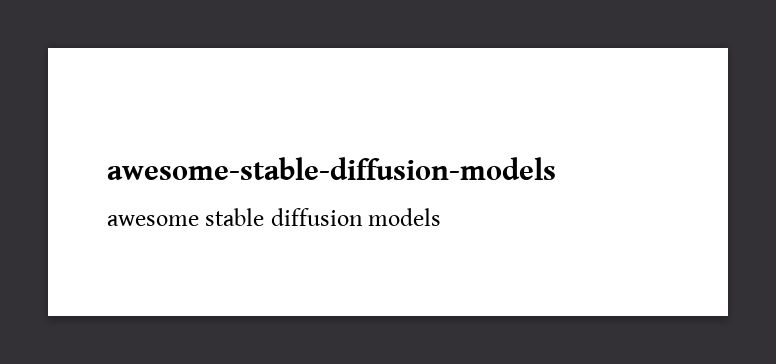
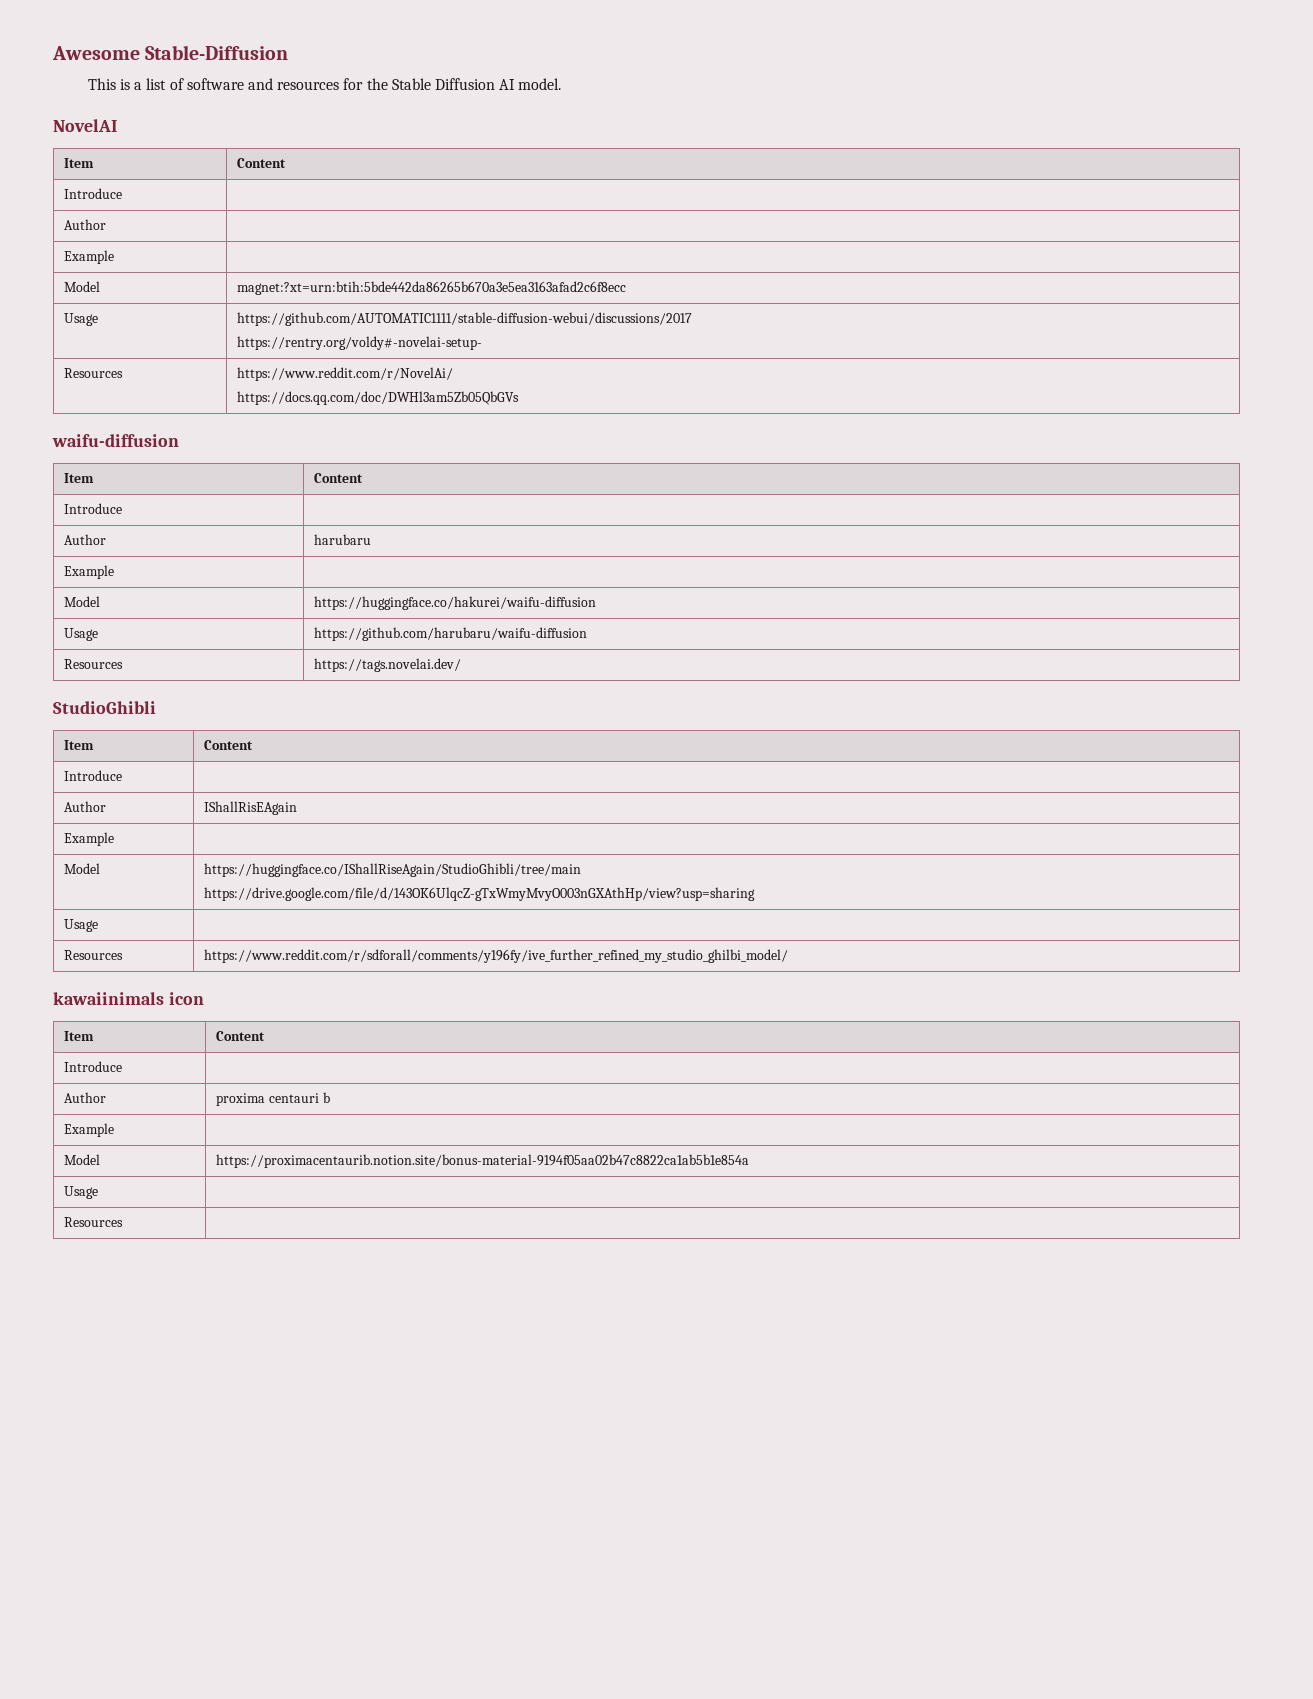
- awesome-stable-diffusion-models
- awesome stable diffusion models
+ Awesome Stable-Diffusion
+ This is a list of software and resources for the Stable Diffusion AI model.
+ NovelAI
+ Item | Content
+ Introduce |
+ Author |
+ Example |
+ Model | magnet:?xt=urn:btih:5bde442da86265b670a3e5ea3163afad2c6f8ecc
+ Usage | https://github.com/AUTOMATIC1111/stable-diffusion-webui/discussions/2017
+ https://rentry.org/voldy#-novelai-setup-
+ Resources | https://www.reddit.com/r/NovelAi/
+ https://docs.qq.com/doc/DWHl3am5Zb05QbGVs
+ waifu-diffusion
+ Item | Content
+ Introduce |
+ Author | harubaru
+ Example |
+ Model | https://huggingface.co/hakurei/waifu-diffusion
+ Usage | https://github.com/harubaru/waifu-diffusion
+ Resources | https://tags.novelai.dev/
+ StudioGhibli
+ Item | Content
+ Introduce |
+ Author | IShallRisEAgain
+ Example |
+ Model | https://huggingface.co/IShallRiseAgain/StudioGhibli/tree/main
+ https://drive.google.com/file/d/143OK6UlqcZ-gTxWmyMvyO003nGXAthHp/view?usp=sharing
+ Usage |
+ Resources | https://www.reddit.com/r/sdforall/comments/y196fy/ive_further_refined_my_studio_ghilbi_model/
+ kawaiinimals icon
+ Item | Content
+ Introduce |
+ Author | proxima centauri b
+ Example |
+ Model | https://proximacentaurib.notion.site/bonus-material-9194f05aa02b47c8822ca1ab5b1e854a
+ Usage |
+ Resources |

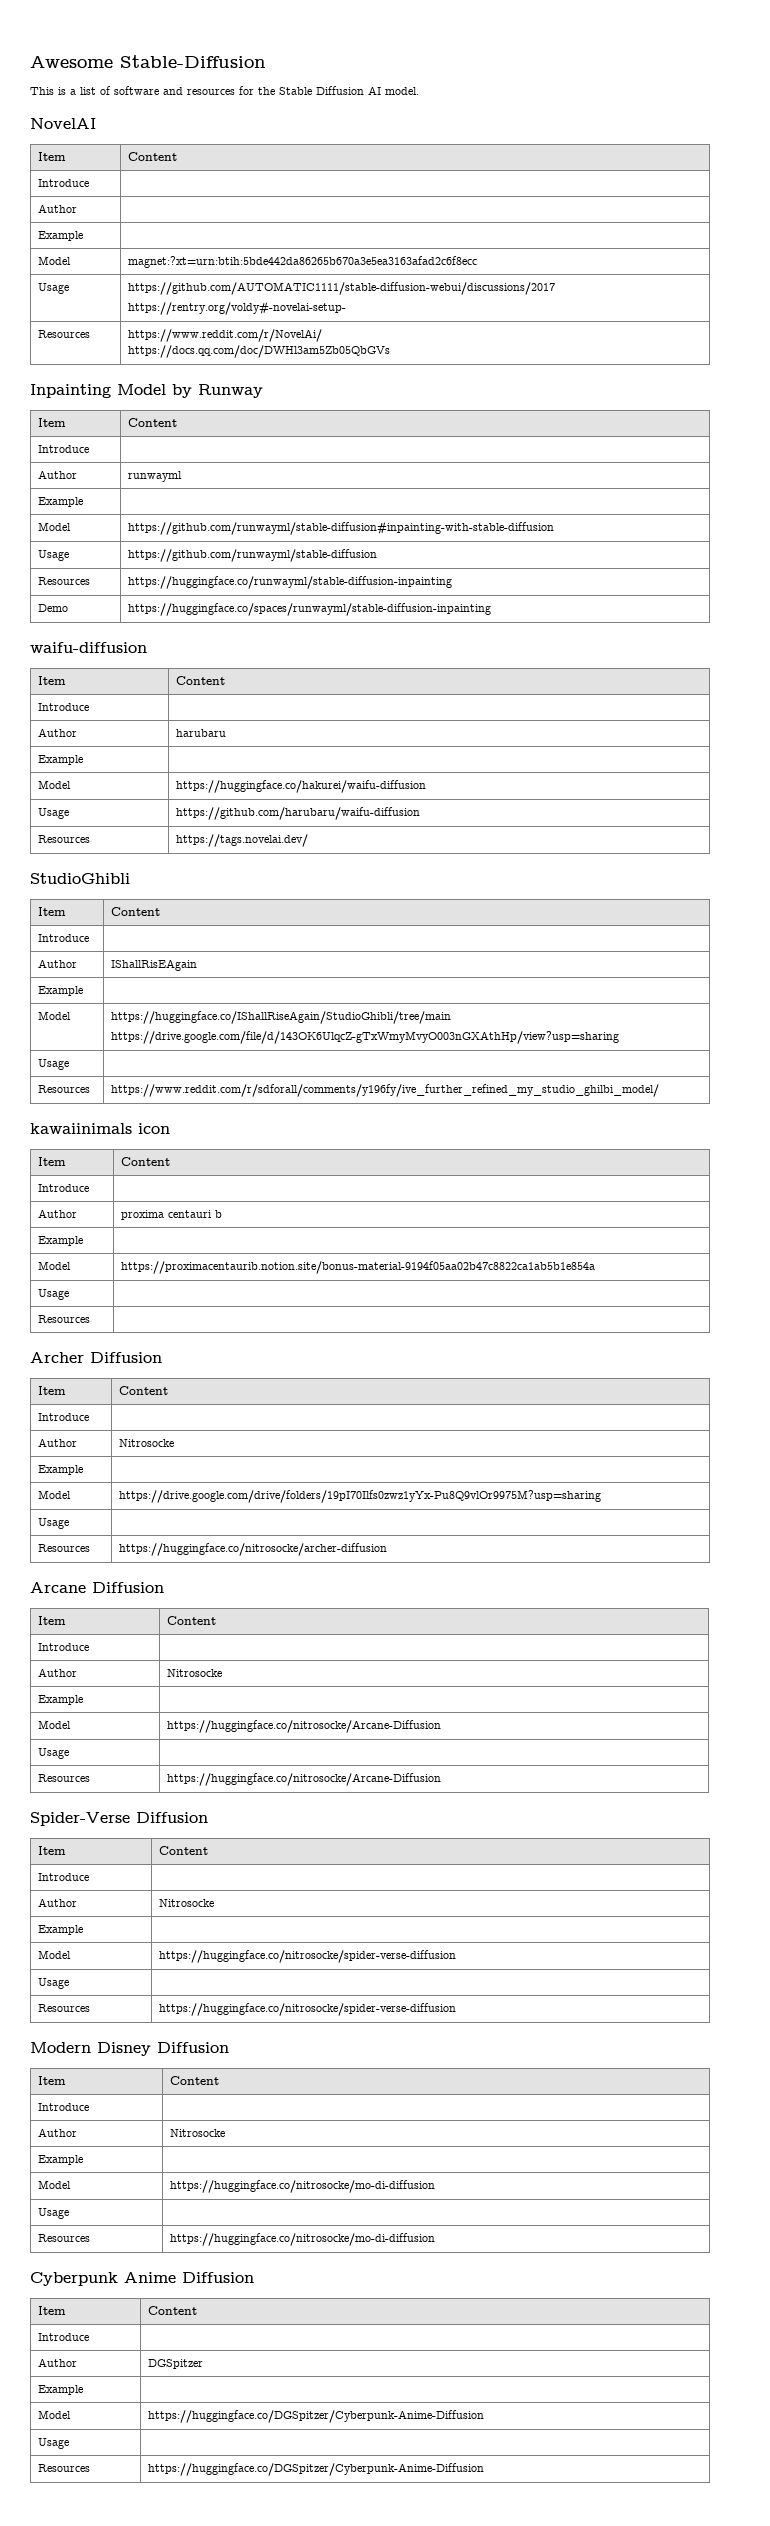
+ Inpainting Model by Runway
+ Item | Content
+ Introduce |
+ Author | runwayml
+ Example |
+ Model | https://github.com/runwayml/stable-diffusion#inpainting-with-stable-diffusion
+ Usage | https://github.com/runwayml/stable-diffusion
+ Resources | https://huggingface.co/runwayml/stable-diffusion-inpainting
+ Demo | https://huggingface.co/spaces/runwayml/stable-diffusion-inpainting
+ Archer Diffusion
+ Item | Content
+ Introduce |
+ Author | Nitrosocke
+ Example |
+ Model | https://drive.google.com/drive/folders/19pI70Ilfs0zwz1yYx-Pu8Q9vlOr9975M?usp=sharing
+ Usage |
+ Resources | https://huggingface.co/nitrosocke/archer-diffusion
+ Arcane Diffusion
+ Item | Content
+ Introduce |
+ Author | Nitrosocke
+ Example |
+ Model | https://huggingface.co/nitrosocke/Arcane-Diffusion
+ Usage |
+ Resources | https://huggingface.co/nitrosocke/Arcane-Diffusion
+ Spider-Verse Diffusion
+ Item | Content
+ Introduce |
+ Author | Nitrosocke
+ Example |
+ Model | https://huggingface.co/nitrosocke/spider-verse-diffusion
+ Usage |
+ Resources | https://huggingface.co/nitrosocke/spider-verse-diffusion
+ Modern Disney Diffusion
+ Item | Content
+ Introduce |
+ Author | Nitrosocke
+ Example |
+ Model | https://huggingface.co/nitrosocke/mo-di-diffusion
+ Usage |
+ Resources | https://huggingface.co/nitrosocke/mo-di-diffusion
+ Cyberpunk Anime Diffusion
+ Item | Content
+ Introduce |
+ Author | DGSpitzer
+ Example |
+ Model | https://huggingface.co/DGSpitzer/Cyberpunk-Anime-Diffusion
+ Usage |
+ Resources | https://huggingface.co/DGSpitzer/Cyberpunk-Anime-Diffusion

